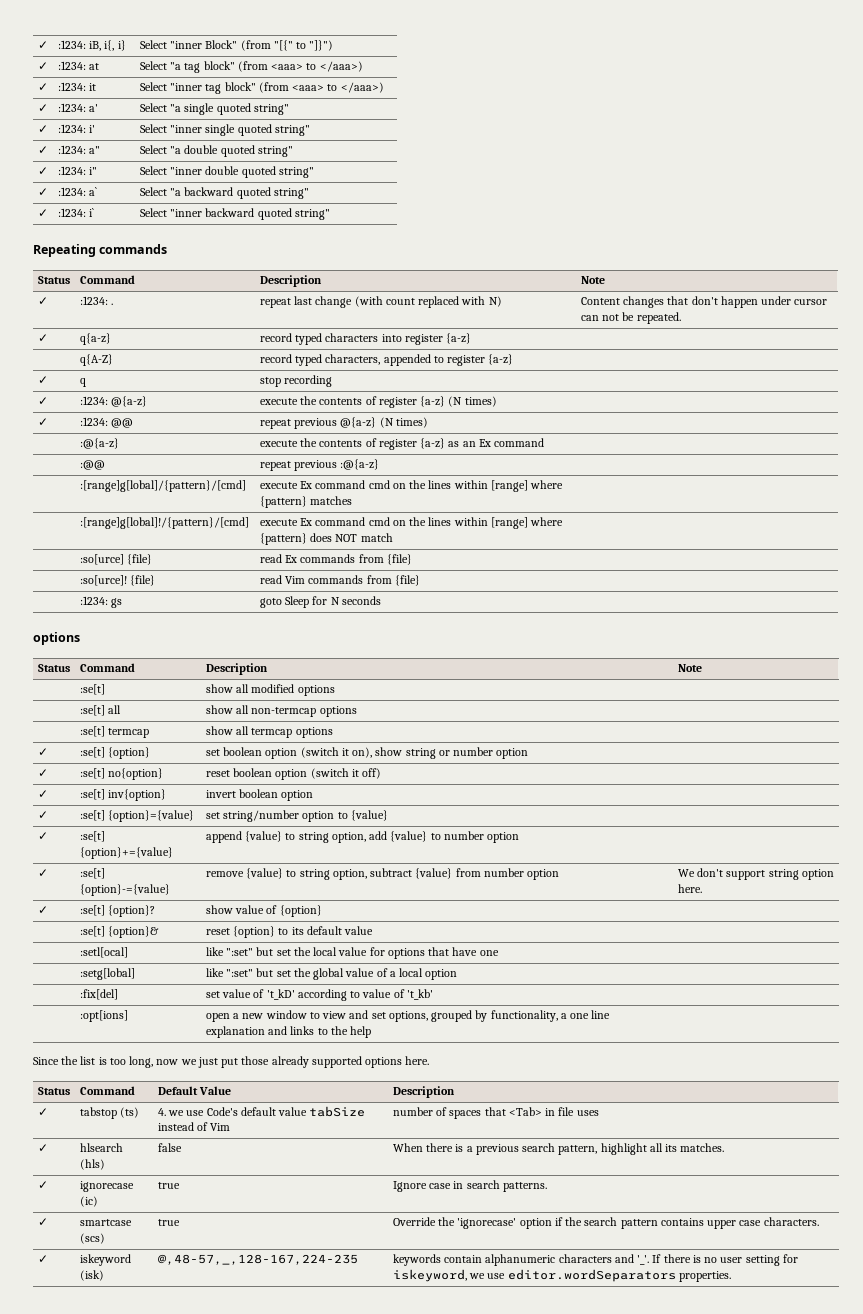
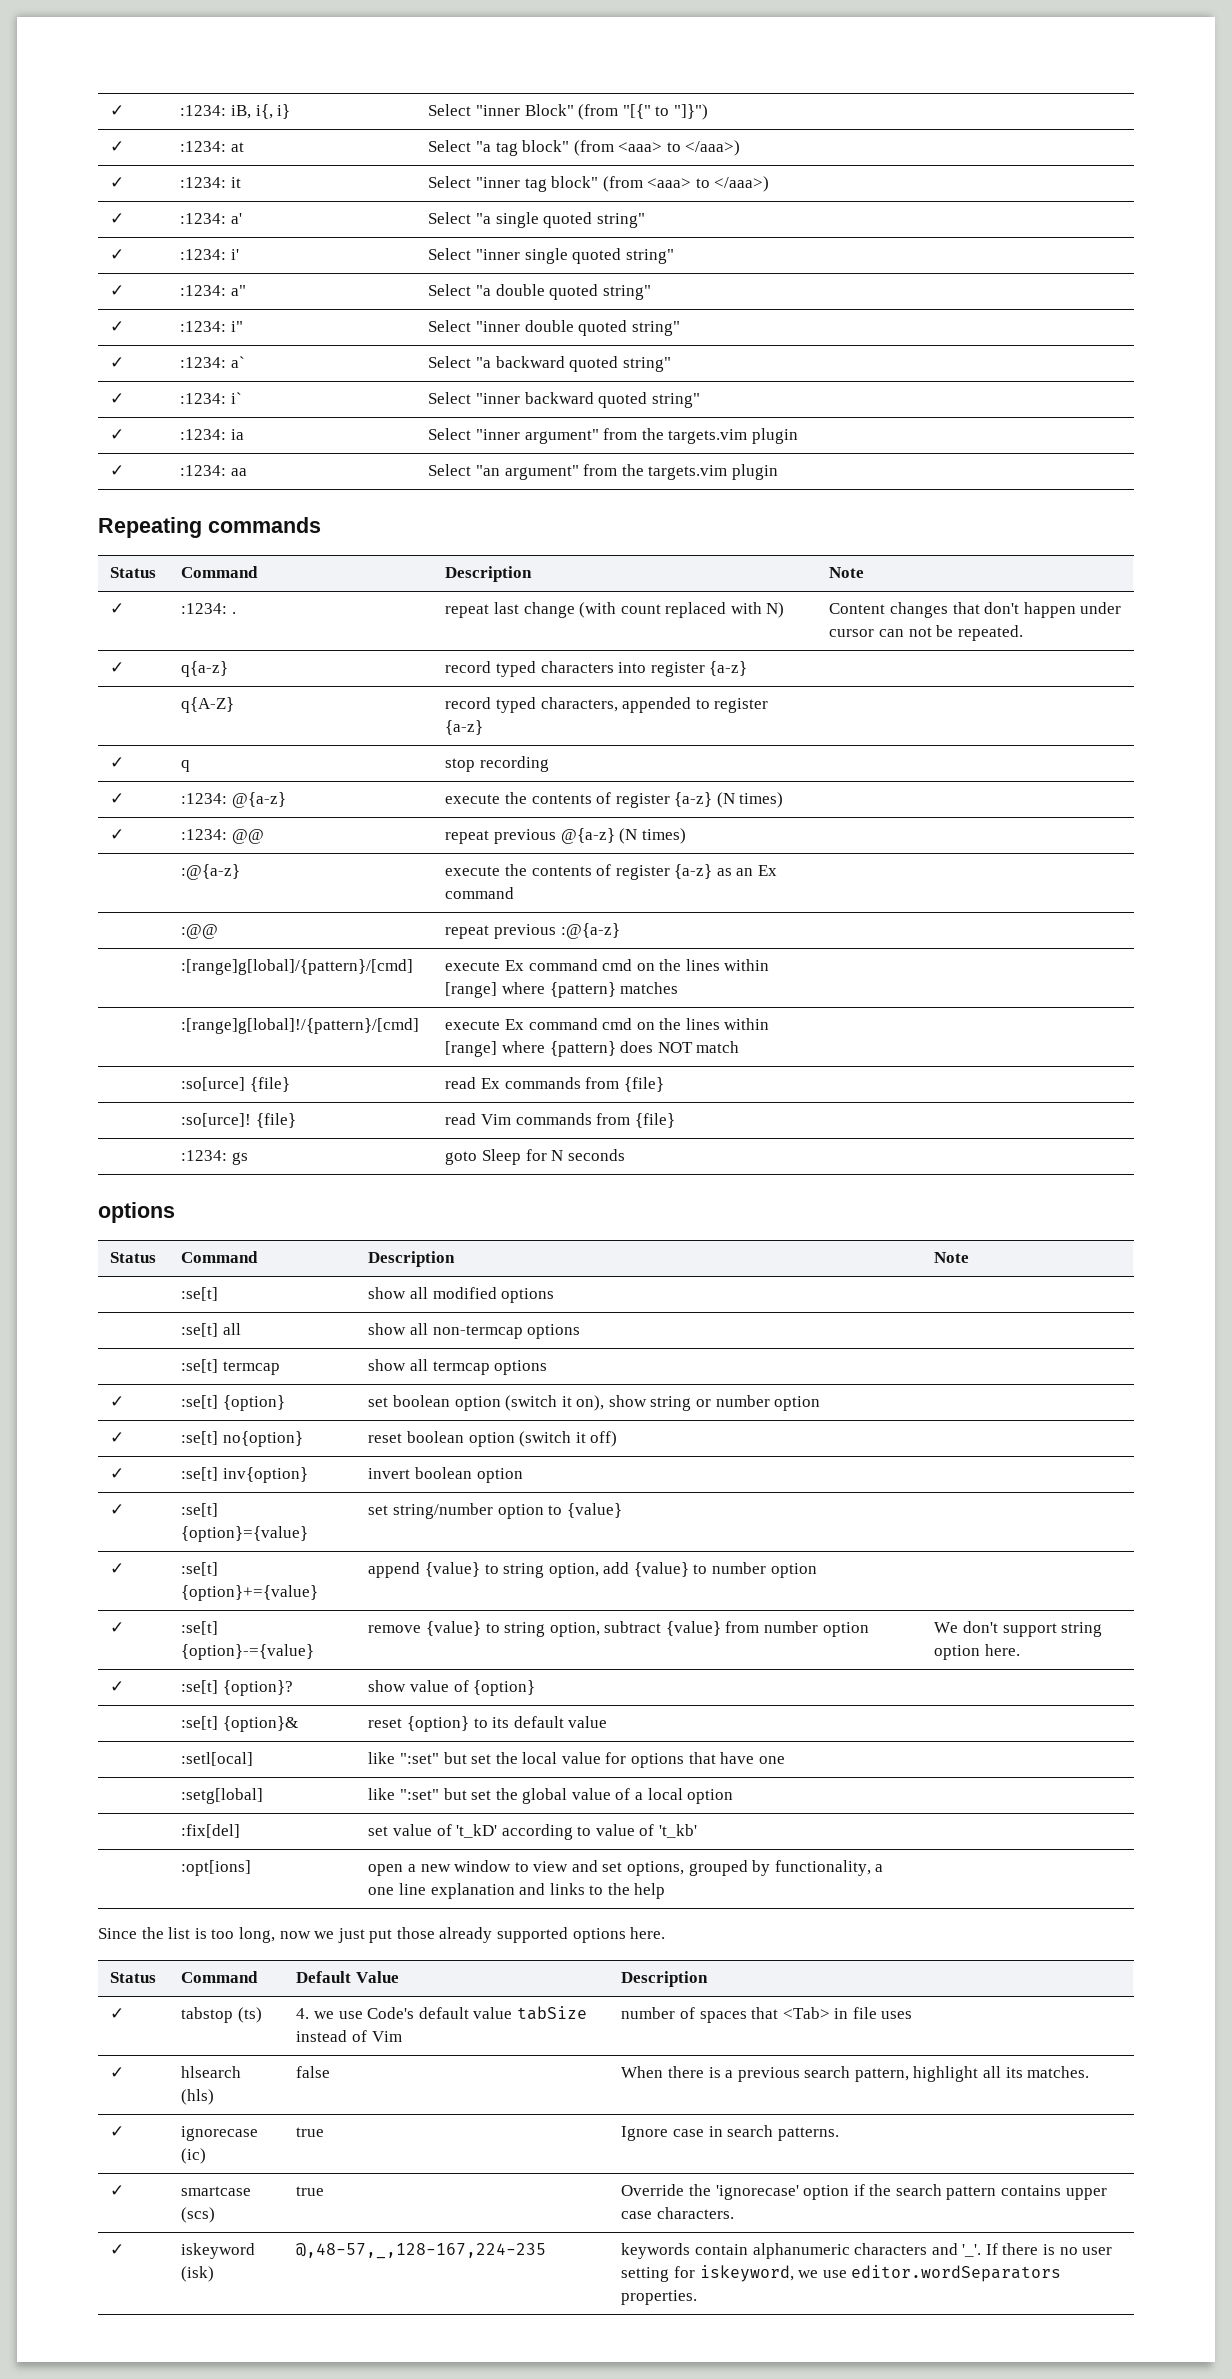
+ ✓ | :1234: ia | Select "inner argument" from the targets.vim plugin
+ ✓ | :1234: aa | Select "an argument" from the targets.vim plugin

